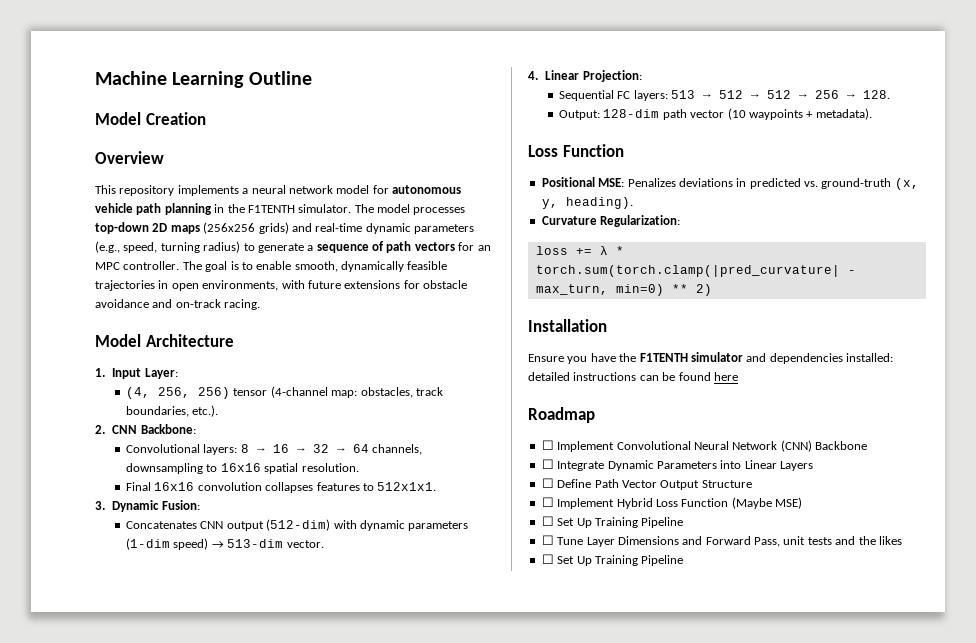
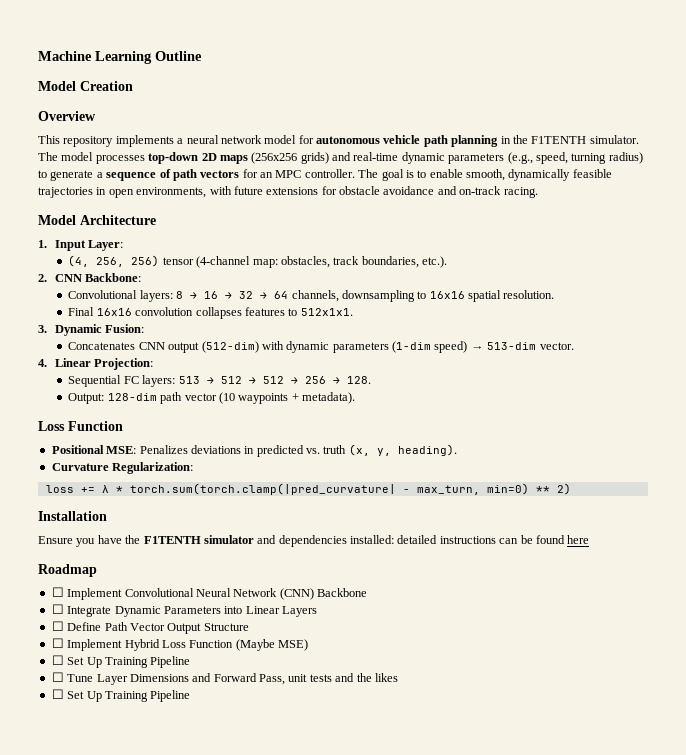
- Positional MSE: Penalizes deviations in predicted vs. ground-truth (x, y, heading).
+ Positional MSE: Penalizes deviations in predicted vs. truth (x, y, heading).

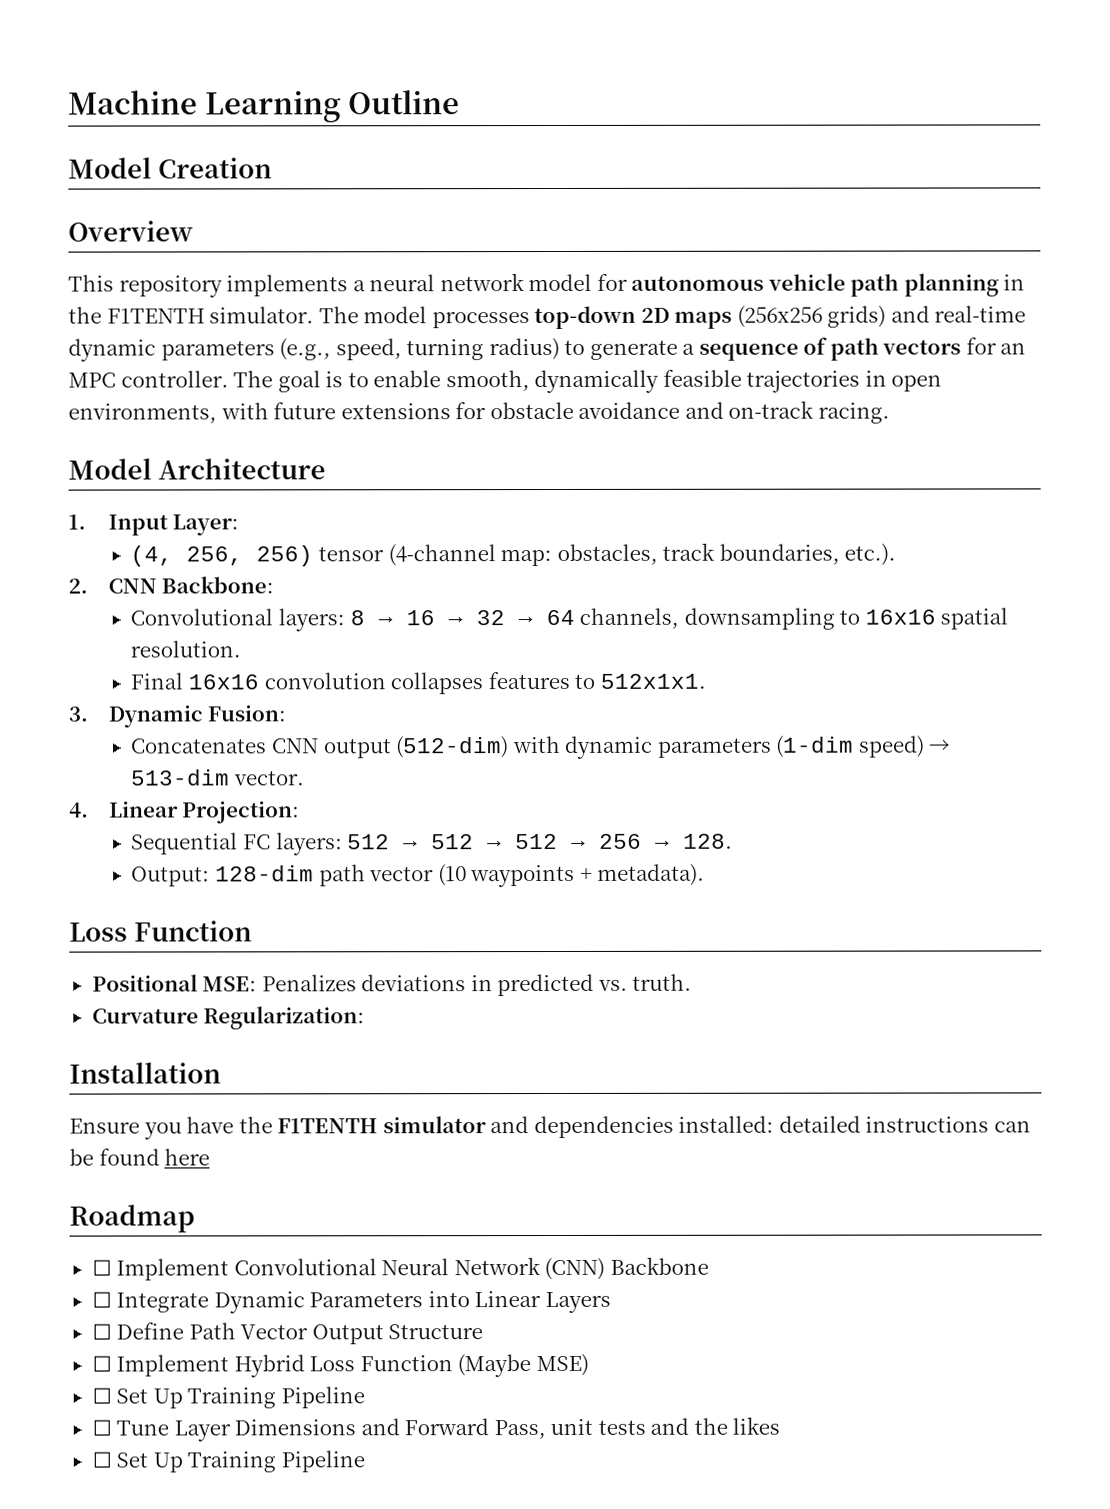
- Sequential FC layers: 513 → 512 → 512 → 256 → 128.
+ Sequential FC layers: 512 → 512 → 512 → 256 → 128.
- Positional MSE: Penalizes deviations in predicted vs. truth (x, y, heading).
+ Positional MSE: Penalizes deviations in predicted vs. truth.
  Curvature Regularization:
- loss += λ * torch.sum(torch.clamp(|pred_curvature| - max_turn, min=0) ** 2)

